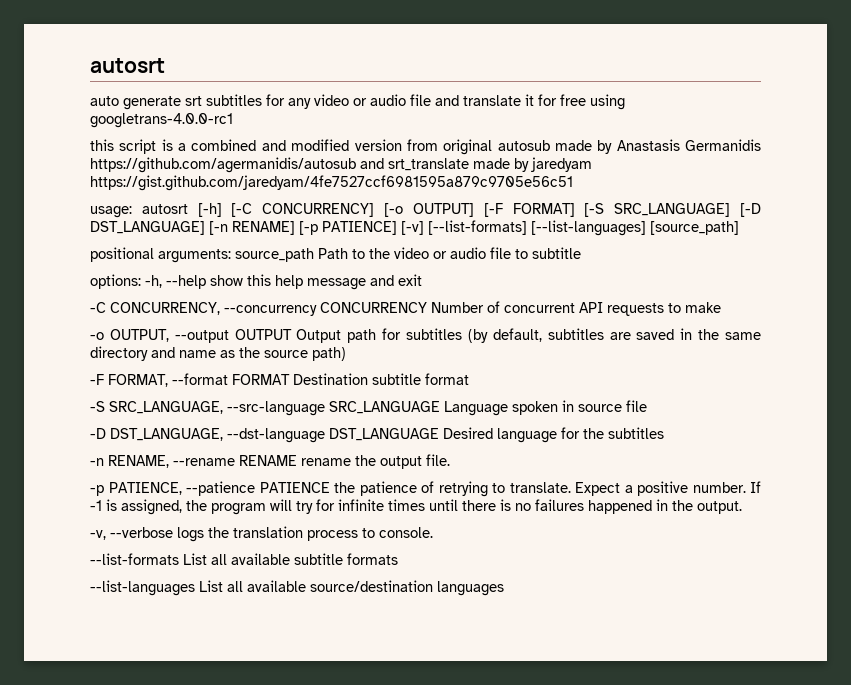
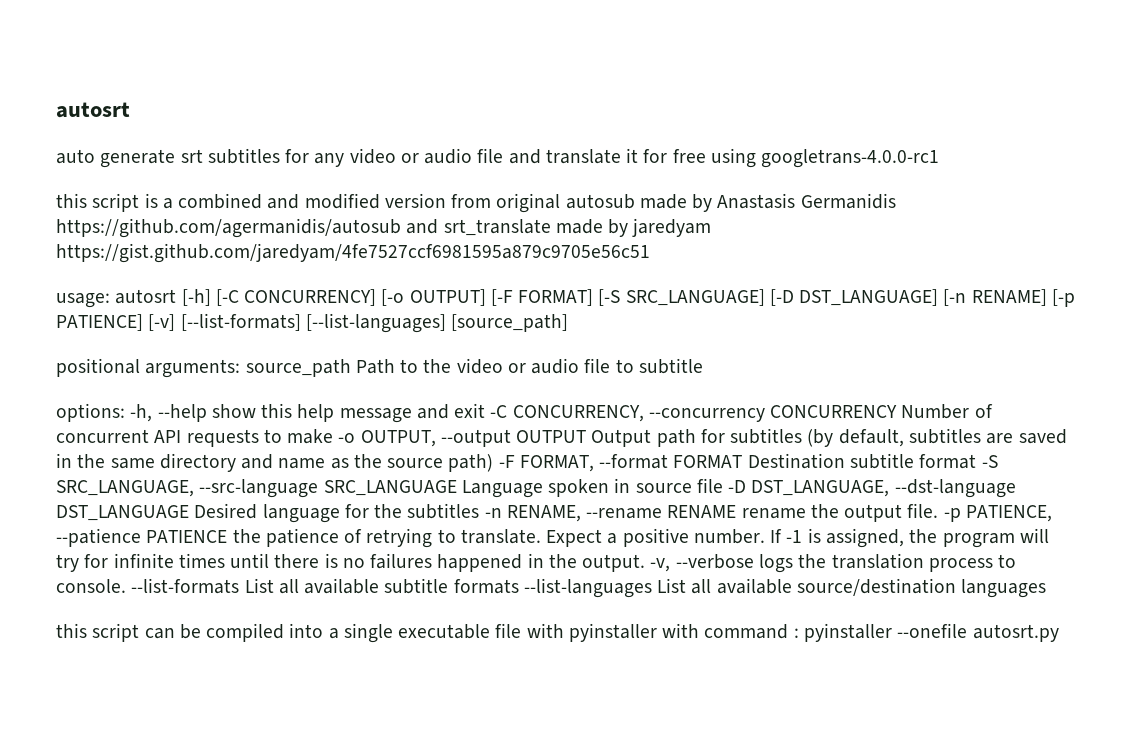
- -h, --help show this help message and exit
- -C CONCURRENCY, --concurrency CONCURRENCY Number of concurrent API requests to make
- -o OUTPUT, --output OUTPUT Output path for subtitles (by default, subtitles are saved in the same directory and name as the source path)
- -F FORMAT, --format FORMAT Destination subtitle format
- -S SRC_LANGUAGE, --src-language SRC_LANGUAGE Language spoken in source file
- -D DST_LANGUAGE, --dst-language DST_LANGUAGE Desired language for the subtitles
- -n RENAME, --rename RENAME rename the output file.
- -p PATIENCE, --patience PATIENCE the patience of retrying to translate.
+ -h, --help show this help message and exit -C CONCURRENCY, --concurrency CONCURRENCY Number of concurrent API requests to make -o OUTPUT, --output OUTPUT Output path for subtitles (by default, subtitles are saved in the same directory and name as the source path) -F FORMAT, --format FORMAT Destination subtitle format -S SRC_LANGUAGE, --src-language SRC_LANGUAGE Language spoken in source file -D DST_LANGUAGE, --dst-language DST_LANGUAGE Desired language for the subtitles -n RENAME, --rename RENAME rename the output file. -p PATIENCE, --patience PATIENCE the patience of retrying to translate.
- If -1 is assigned, the program will try for infinite times until there is no failures happened in the output.
- -v, --verbose logs the translation process to console.
- --list-formats List all available subtitle formats
- --list-languages List all available source/destination languages
+ If -1 is assigned, the program will try for infinite times until there is no failures happened in the output. -v, --verbose logs the translation process to console. --list-formats List all available subtitle formats --list-languages List all available source/destination languages
+ this script can be compiled into a single executable file with pyinstaller with command : pyinstaller --onefile autosrt.py

